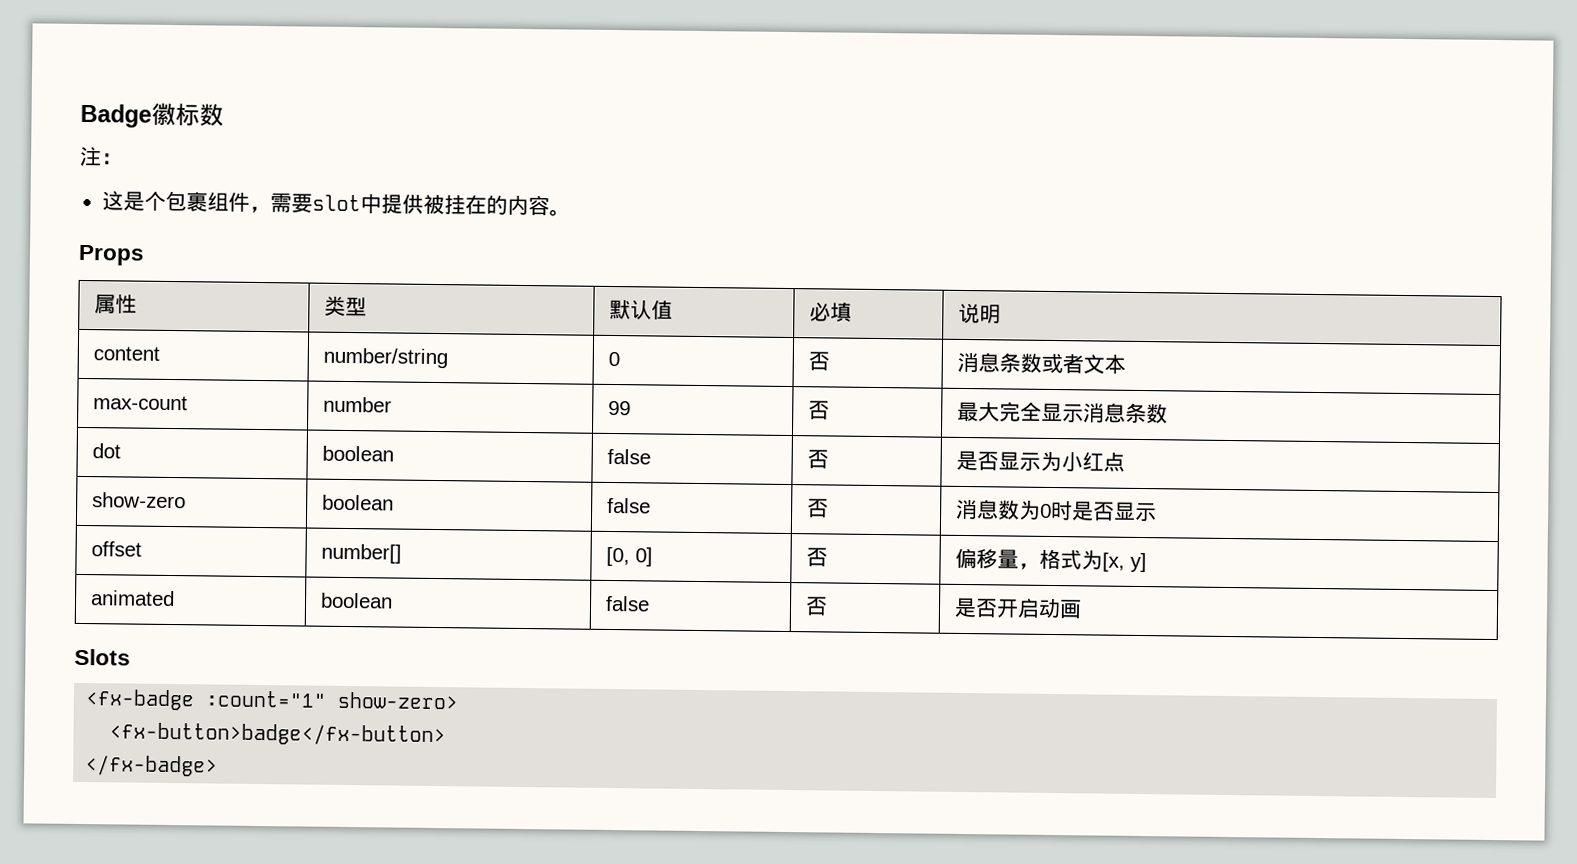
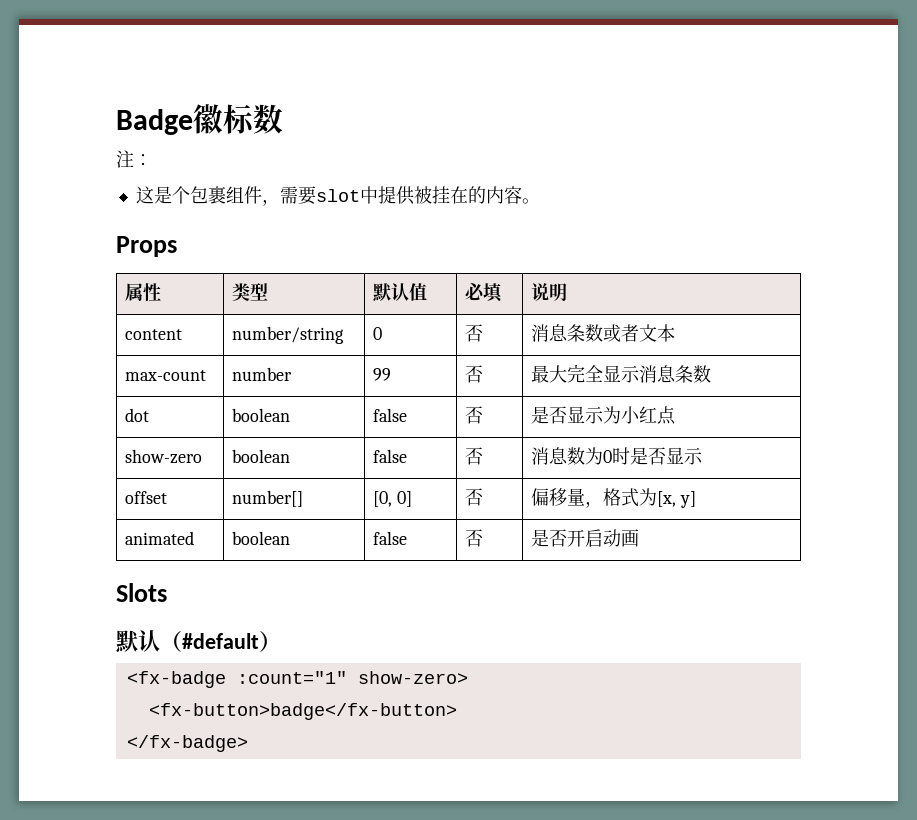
+ 默认（#default）

